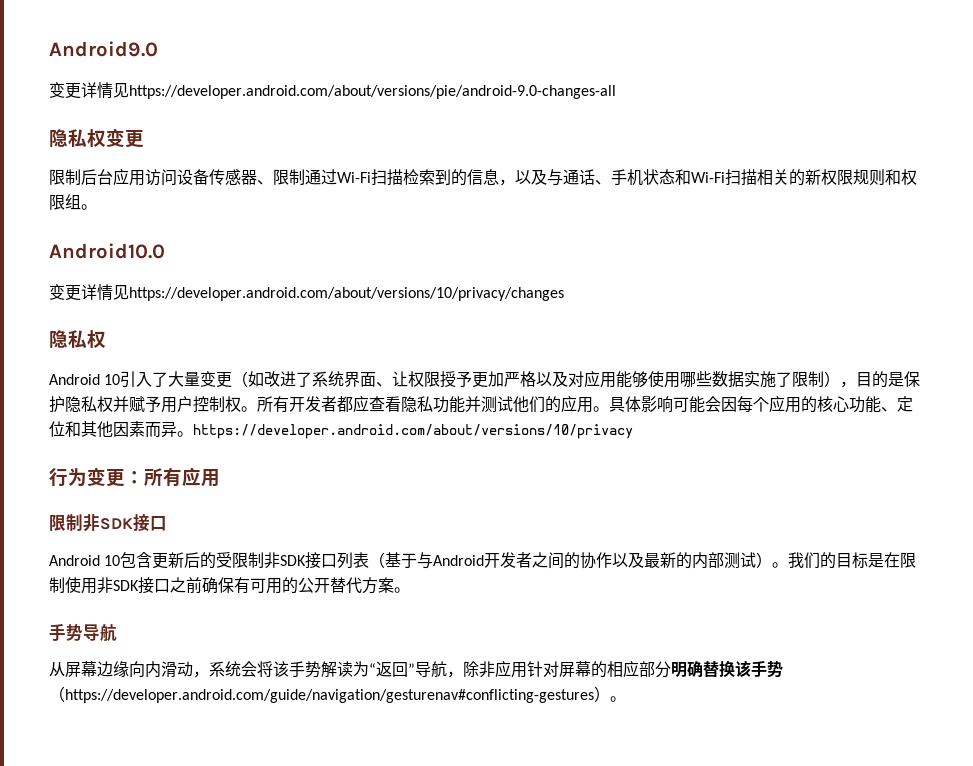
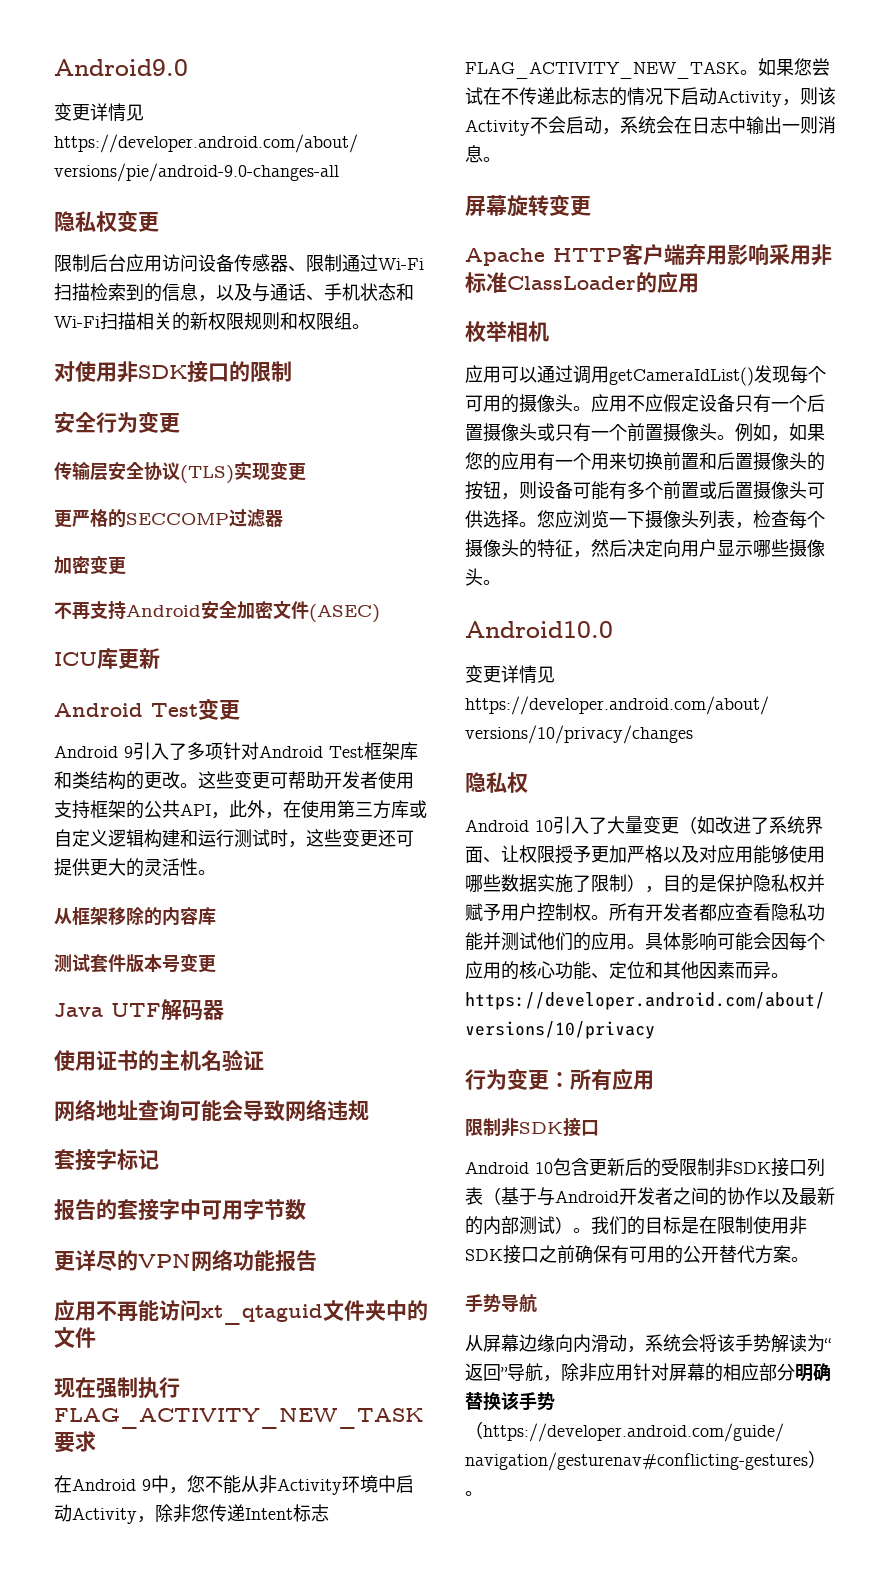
+ 对使用非SDK接口的限制
+ 安全行为变更
+ 传输层安全协议(TLS)实现变更
+ 更严格的SECCOMP过滤器
+ 加密变更
+ 不再支持Android安全加密文件(ASEC)
+ ICU库更新
+ Android Test变更
+ Android 9引入了多项针对Android Test框架库和类结构的更改。这些变更可帮助开发者使用支持框架的公共API，此外，在使用第三方库或自定义逻辑构建和运行测试时，这些变更还可提供更大的灵活性。
+ 从框架移除的内容库
+ 测试套件版本号变更
+ Java UTF解码器
+ 使用证书的主机名验证
+ 网络地址查询可能会导致网络违规
+ 套接字标记
+ 报告的套接字中可用字节数
+ 更详尽的VPN网络功能报告
+ 应用不再能访问xt_qtaguid文件夹中的文件
+ 现在强制执行FLAG_ACTIVITY_NEW_TASK要求
+ 在Android 9中，您不能从非Activity环境中启动Activity，除非您传递Intent标志FLAG_ACTIVITY_NEW_TASK。如果您尝试在不传递此标志的情况下启动Activity，则该Activity不会启动，系统会在日志中输出一则消息。
+ 屏幕旋转变更
+ Apache HTTP客户端弃用影响采用非标准ClassLoader的应用
+ 枚举相机
+ 应用可以通过调用getCameraIdList()发现每个可用的摄像头。应用不应假定设备只有一个后置摄像头或只有一个前置摄像头。例如，如果您的应用有一个用来切换前置和后置摄像头的按钮，则设备可能有多个前置或后置摄像头可供选择。您应浏览一下摄像头列表，检查每个摄像头的特征，然后决定向用户显示哪些摄像头。

